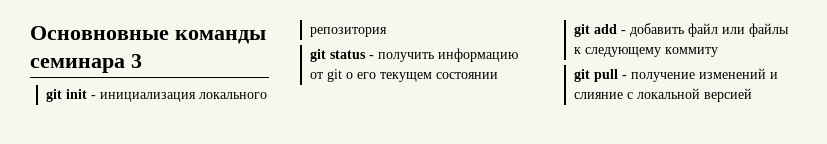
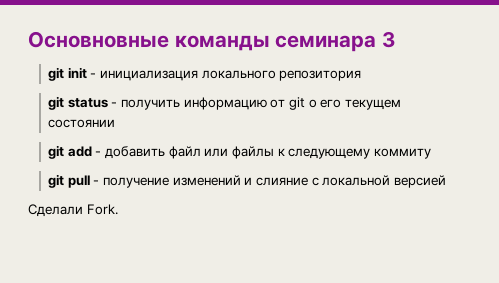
+ Сделали Fork.

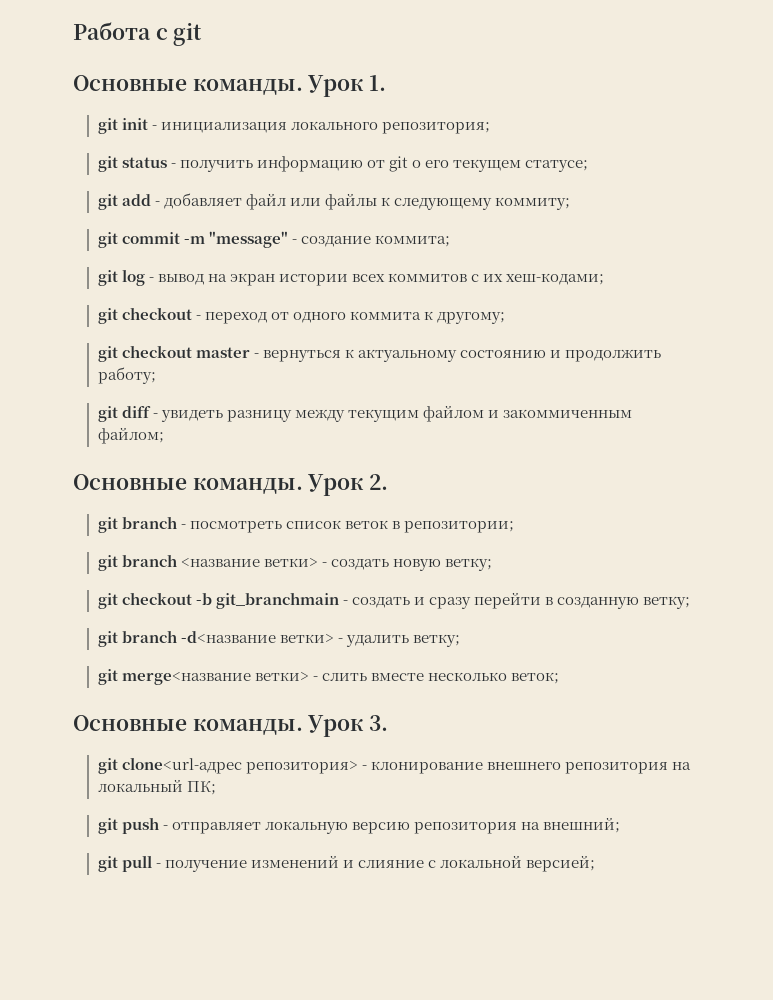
- Основновные команды семинара 3
+ Работа с git
+ Основные команды. Урок 1.
- git init - инициализация локального репозитория
+ git init - инициализация локального репозитория;
- git status - получить информацию от git о его текущем состоянии
+ git status - получить информацию от git о его текущем статусе;
- git add - добавить файл или файлы к следующему коммиту
+ git add - добавляет файл или файлы к следующему коммиту;
+ git commit -m "message" - создание коммита;
+ git log - вывод на экран истории всех коммитов с их хеш-кодами;
+ git checkout - переход от одного коммита к другому;
+ git checkout master - вернуться к актуальному состоянию и продолжить работу;
+ git diff - увидеть разницу между текущим файлом и закоммиченным файлом;
+ Основные команды. Урок 2.
+ git branch - посмотреть список веток в репозитории;
+ git branch <название ветки> - создать новую ветку;
+ git checkout -b git_branchmain - создать и сразу перейти в созданную ветку;
+ git branch -d<название ветки> - удалить ветку;
+ git merge<название ветки> - слить вместе несколько веток;
+ Основные команды. Урок 3.
+ git clone<url-адрес репозитория> - клонирование внешнего репозитория на локальный ПК;
+ git push - отправляет локальную версию репозитория на внешний;
- git pull - получение изменений и слияние с локальной версией
- Сделали Fork.
+ git pull - получение изменений и слияние с локальной версией;

